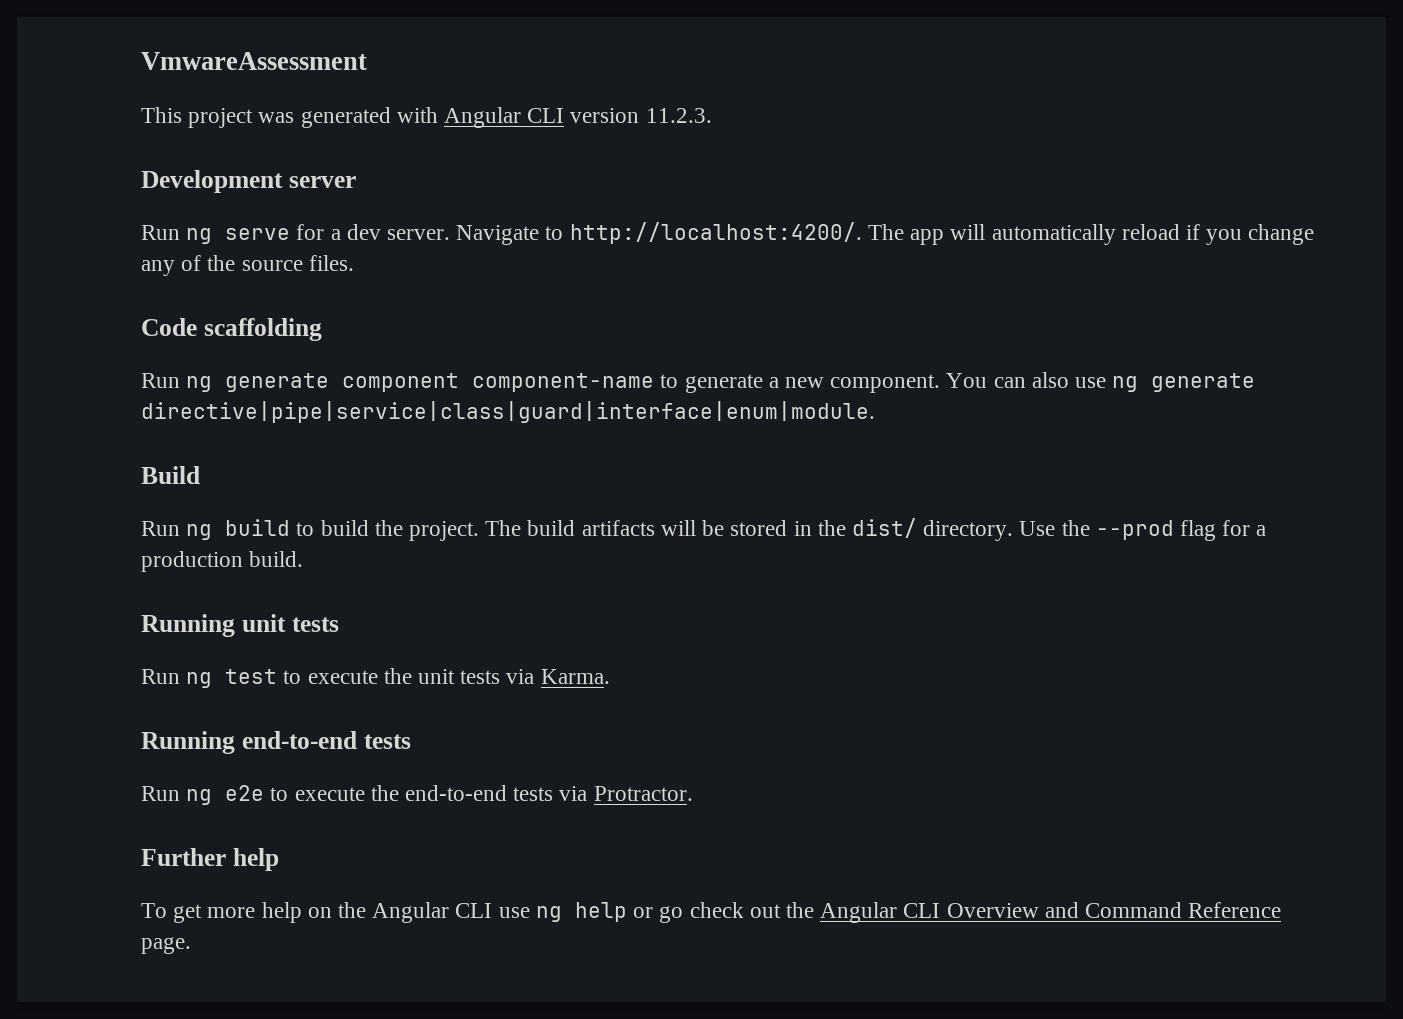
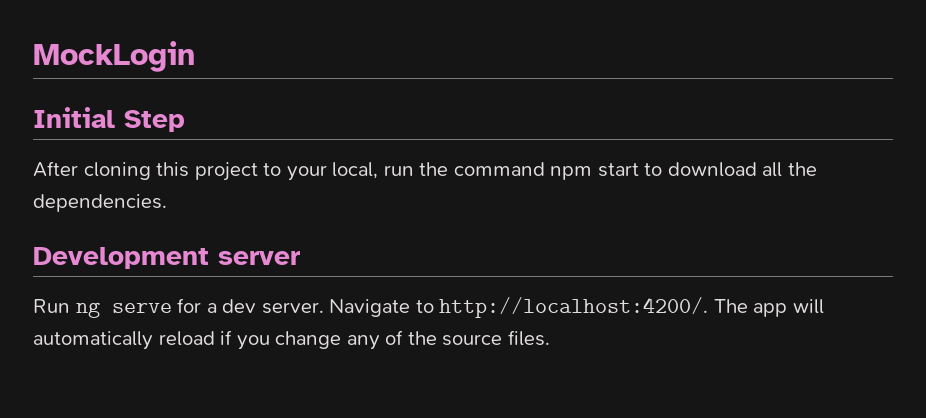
- VmwareAssessment
- This project was generated with Angular CLI version 11.2.3.
+ MockLogin
+ Initial Step
+ After cloning this project to your local, run the command npm start to download all the dependencies.
- Code scaffolding
- Run ng generate component component-name to generate a new component. You can also use ng generate directive|pipe|service|class|guard|interface|enum|module.
- Build
- Run ng build to build the project. The build artifacts will be stored in the dist/ directory. Use the --prod flag for a production build.
- Running unit tests
- Run ng test to execute the unit tests via Karma.
- Running end-to-end tests
- Run ng e2e to execute the end-to-end tests via Protractor.
- Further help
- To get more help on the Angular CLI use ng help or go check out the Angular CLI Overview and Command Reference page.

